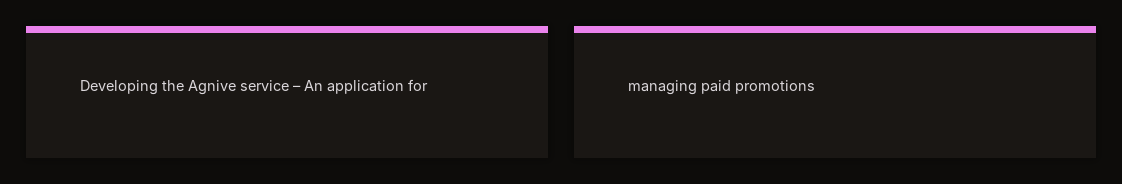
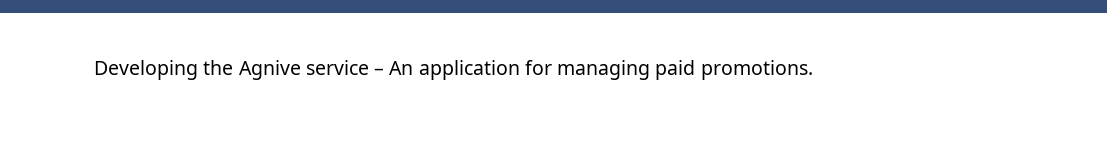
- Developing the Agnive service – An application for managing paid promotions
+ Developing the Agnive service – An application for managing paid promotions.

